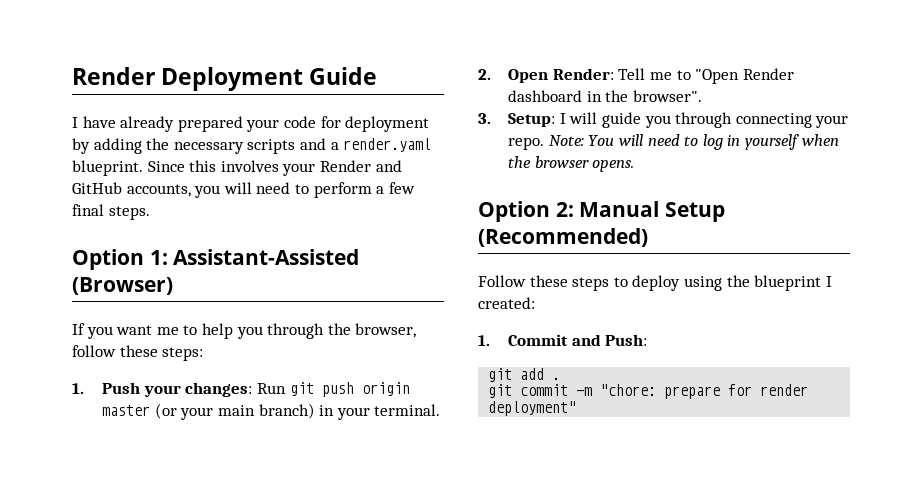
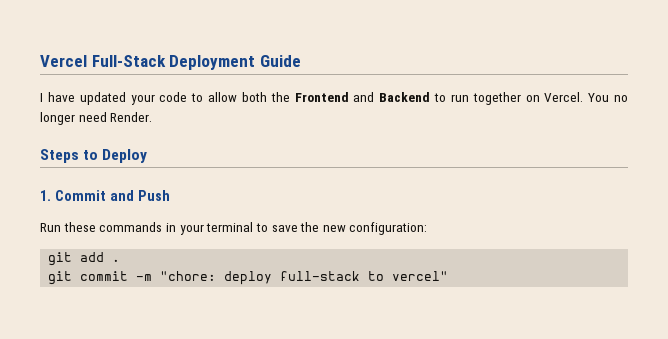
- Render Deployment Guide
+ Vercel Full-Stack Deployment Guide
- I have already prepared your code for deployment by adding the necessary scripts and a render.yaml blueprint. Since this involves your Render and GitHub accounts, you will need to perform a few final steps.
- Option 1: Assistant-Assisted (Browser)
- If you want me to help you through the browser, follow these steps:
- 1. Push your changes: Run git push origin master (or your main branch) in your terminal.
- 2. Open Render: Tell me to "Open Render dashboard in the browser".
- 3. Setup: I will guide you through connecting your repo. Note: You will need to log in yourself when the browser opens.
- Option 2: Manual Setup (Recommended)
- Follow these steps to deploy using the blueprint I created:
- 1. Commit and Push:
+ I have updated your code to allow both the Frontend and Backend to run together on Vercel. You no longer need Render.
+ Steps to Deploy
+ 1. Commit and Push
+ Run these commands in your terminal to save the new configuration:
- git commit -m "chore: prepare for render deployment"
+ git commit -m "chore: deploy full-stack to vercel"

